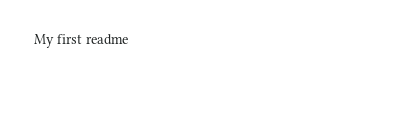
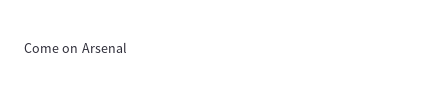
- My first readme
+ Come on Arsenal

